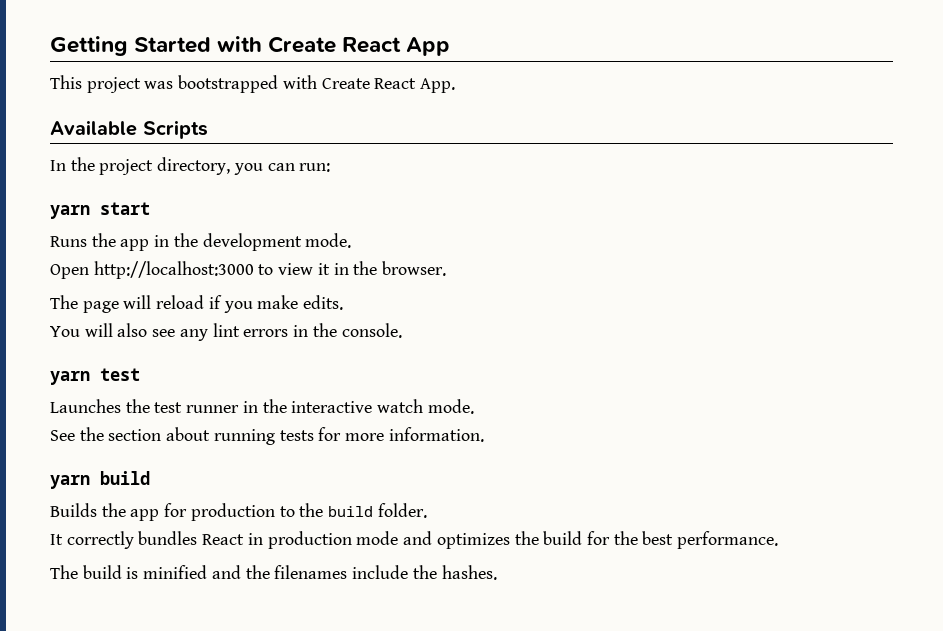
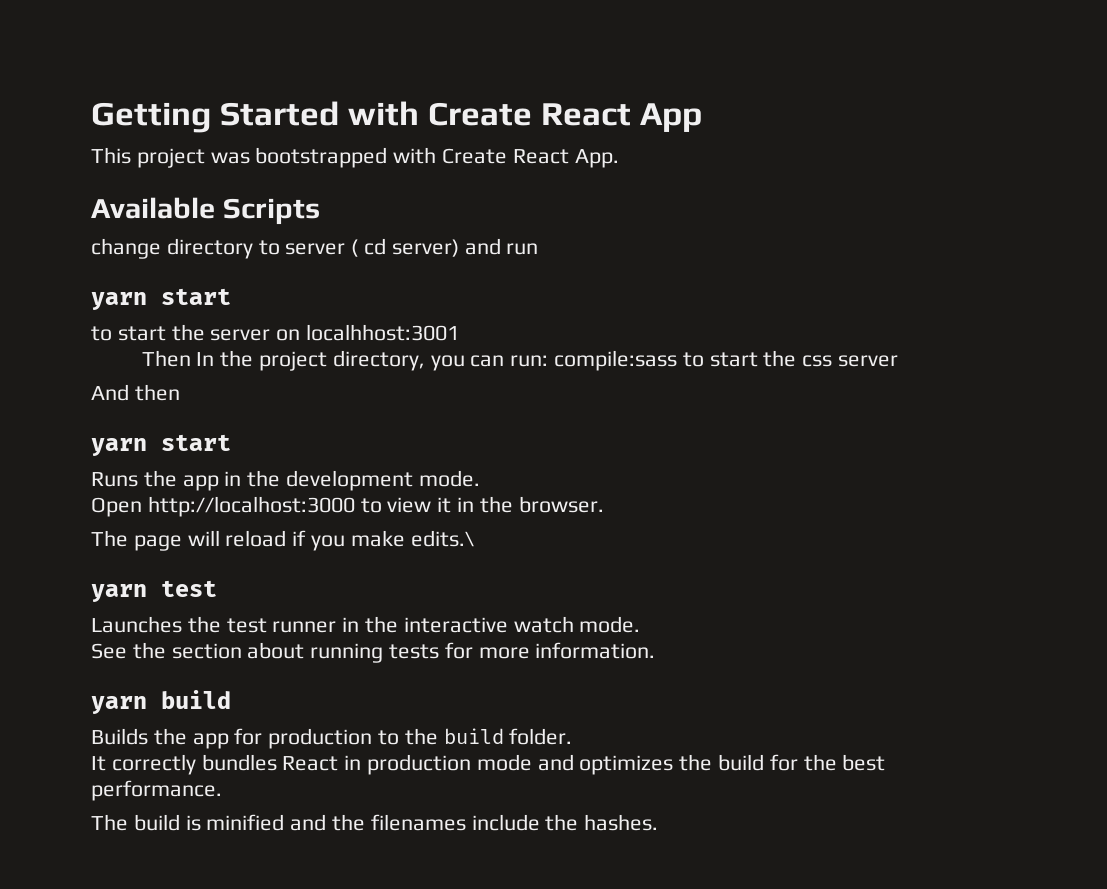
- In the project directory, you can run:
+ change directory to server ( cd server) and run
+ yarn start
+ to start the server on localhhost:3001
+ Then In the project directory, you can run: compile:sass to start the css server
+ And then
- The page will reload if you make edits.
- You will also see any lint errors in the console.
+ The page will reload if you make edits.\

